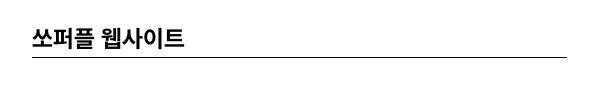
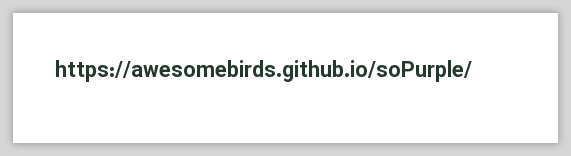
- 쏘퍼플 웹사이트
+ https://awesomebirds.github.io/soPurple/

